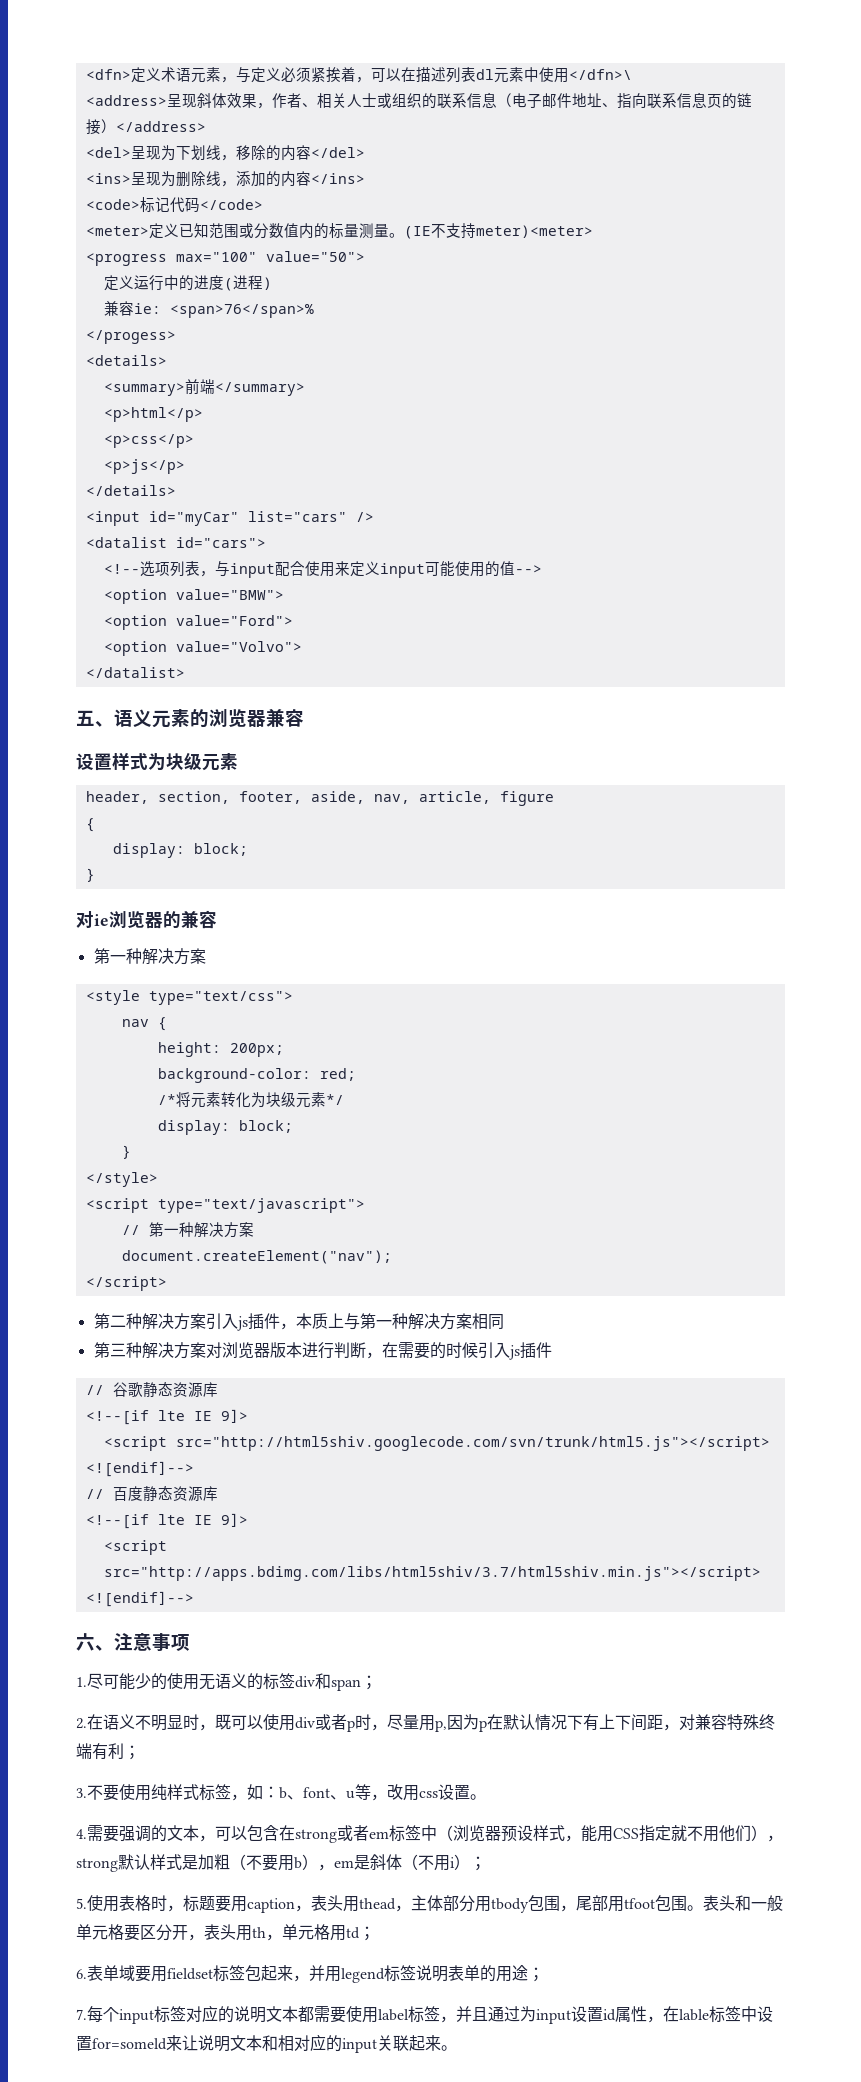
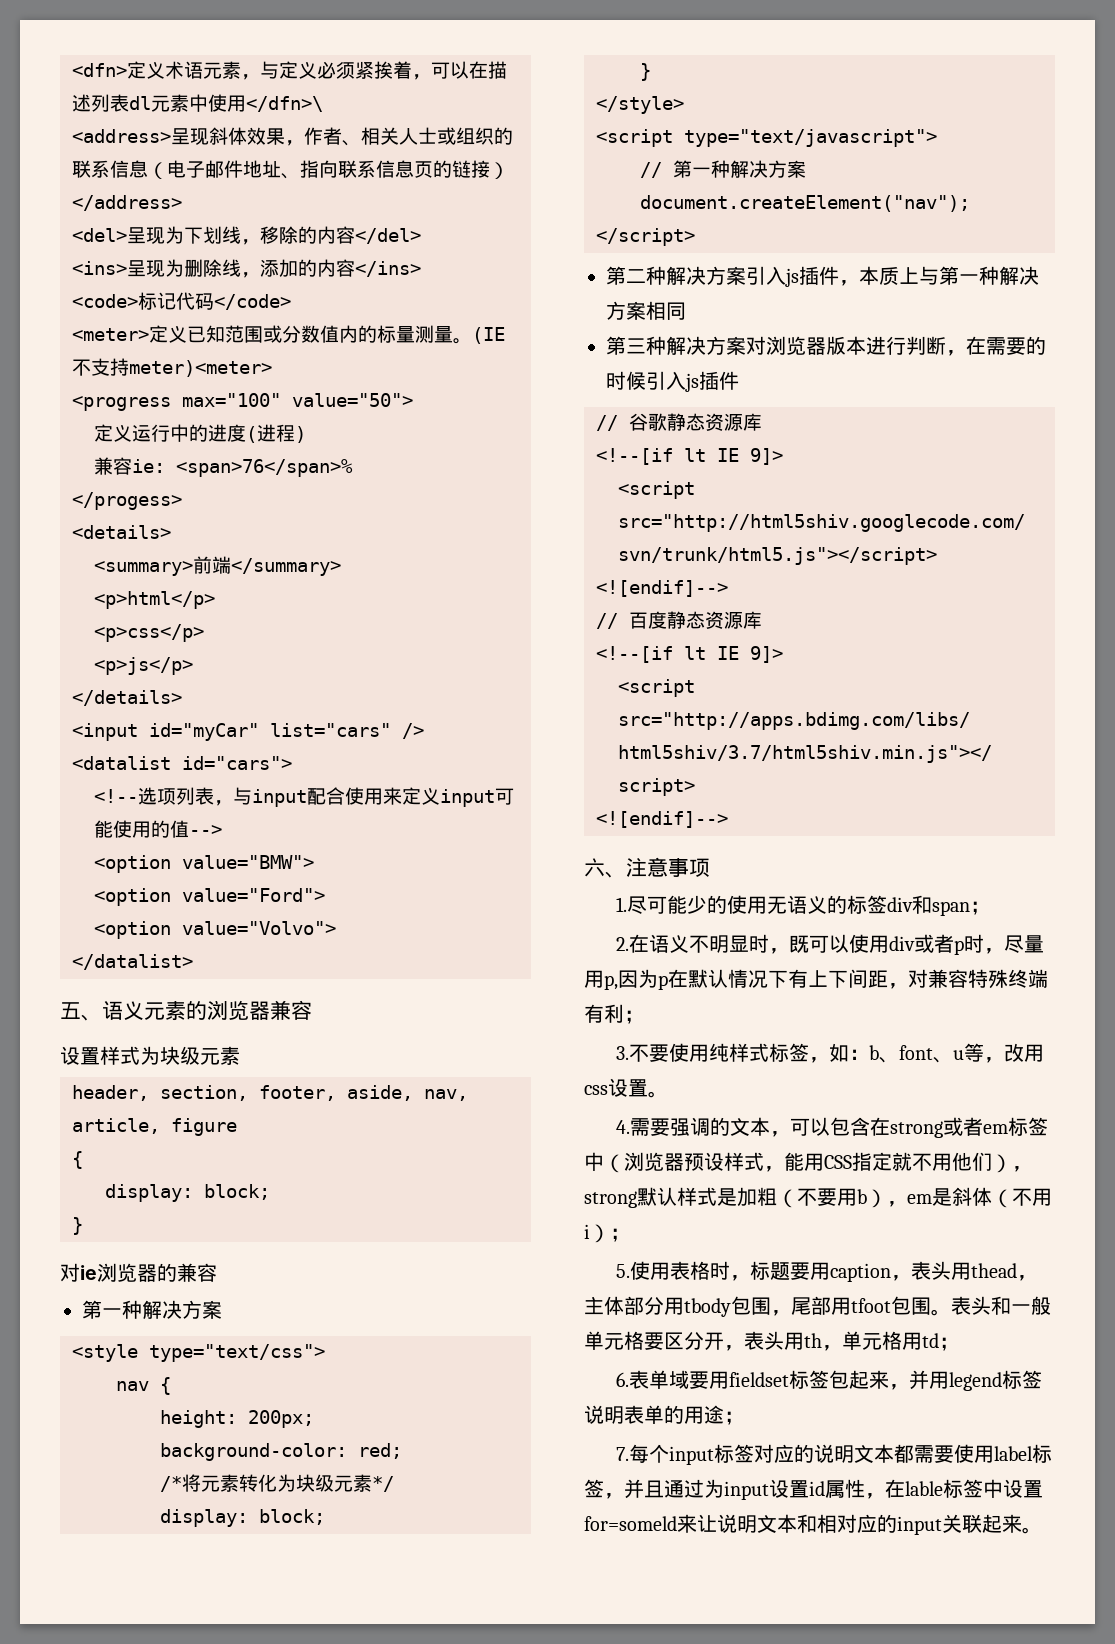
  // 谷歌静态资源库
- <!--[if lte IE 9]>
+ <!--[if lt IE 9]>
  // 百度静态资源库
- <!--[if lte IE 9]>
+ <!--[if lt IE 9]>

